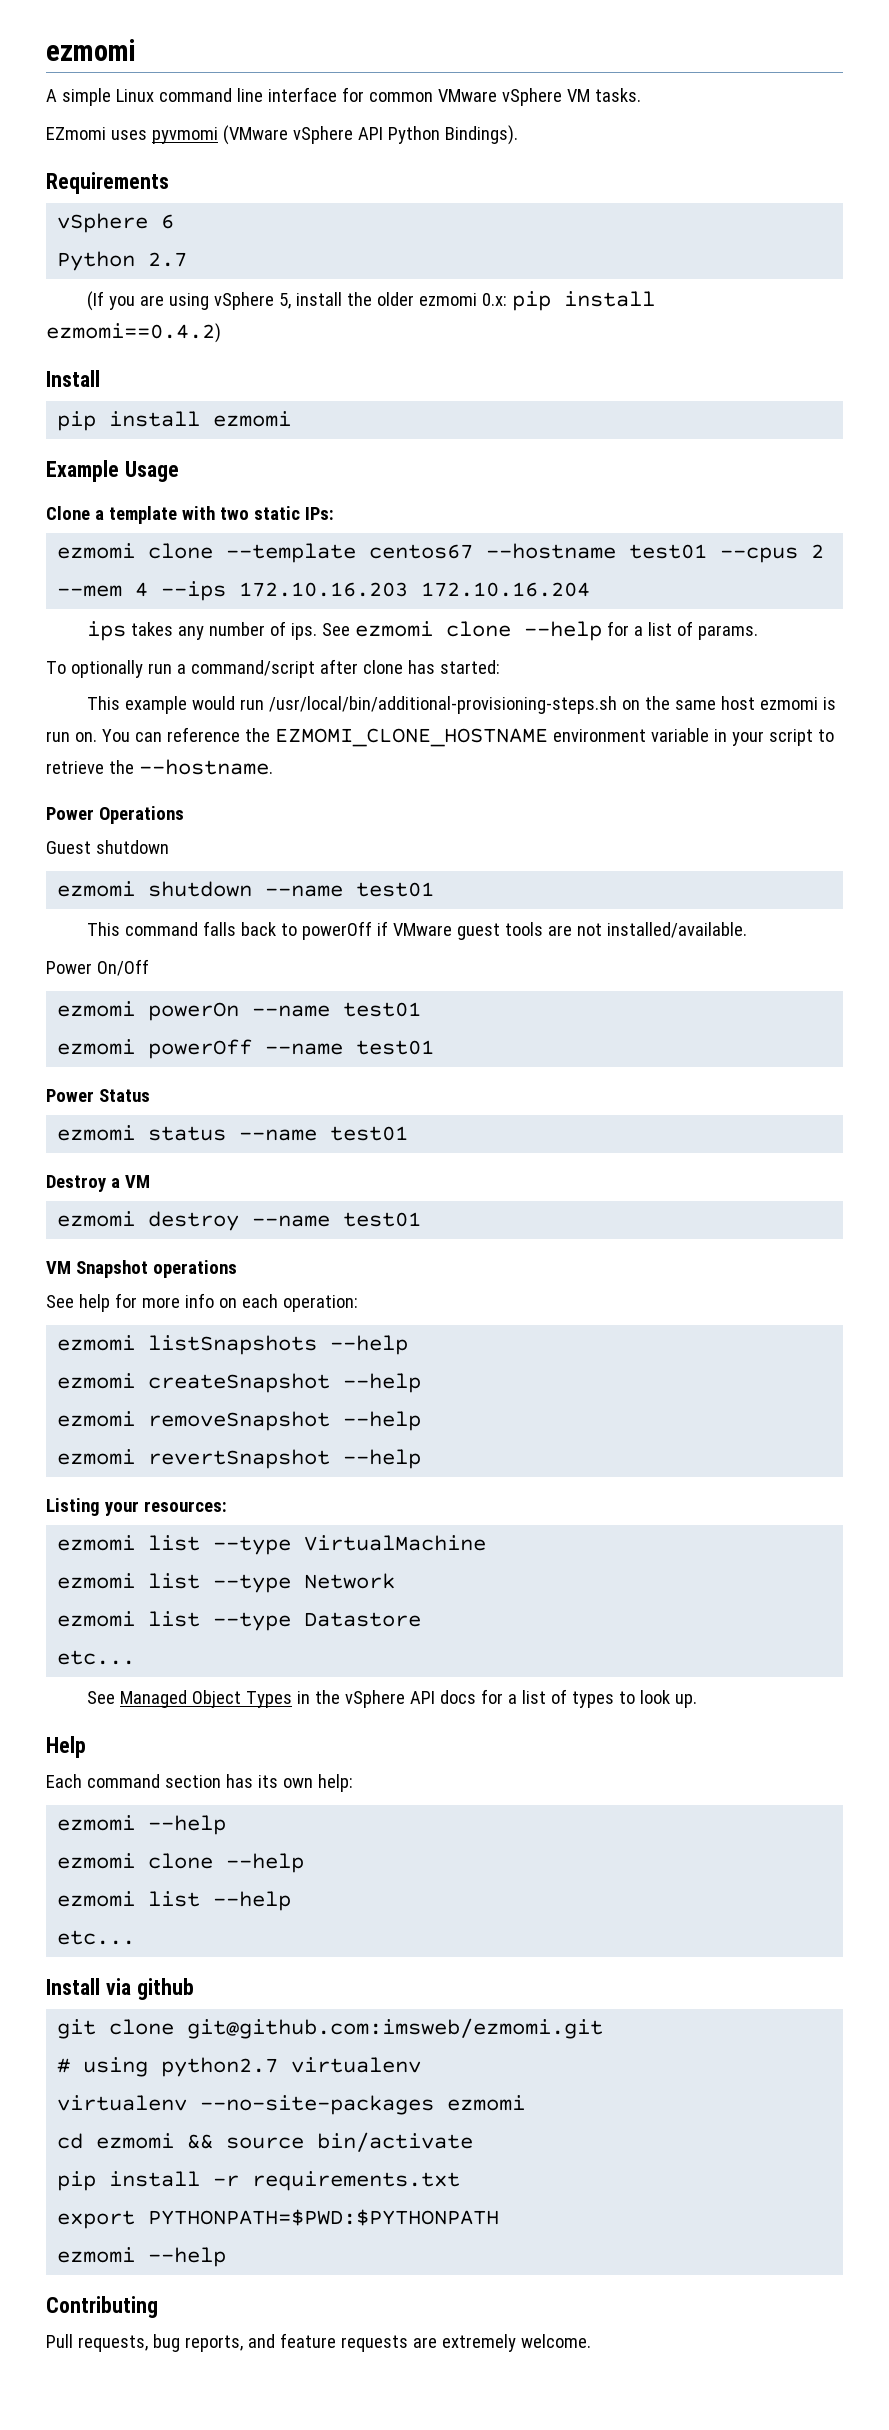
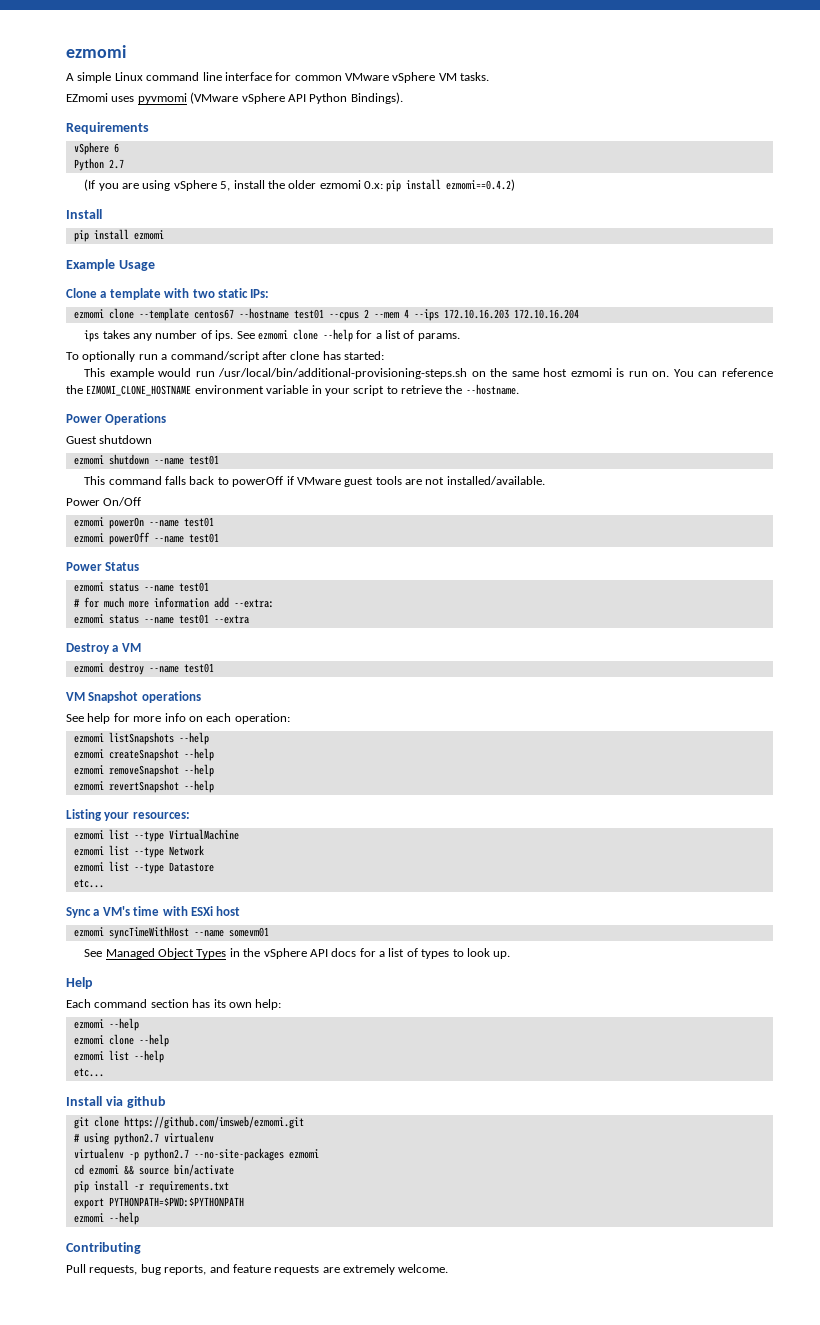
+ # for much more information add --extra:
+ ezmomi status --name test01 --extra
+ Sync a VM's time with ESXi host
+ ezmomi syncTimeWithHost --name somevm01
- git clone git@github.com:imsweb/ezmomi.git
+ git clone https://github.com/imsweb/ezmomi.git
- virtualenv --no-site-packages ezmomi
+ virtualenv -p python2.7 --no-site-packages ezmomi

